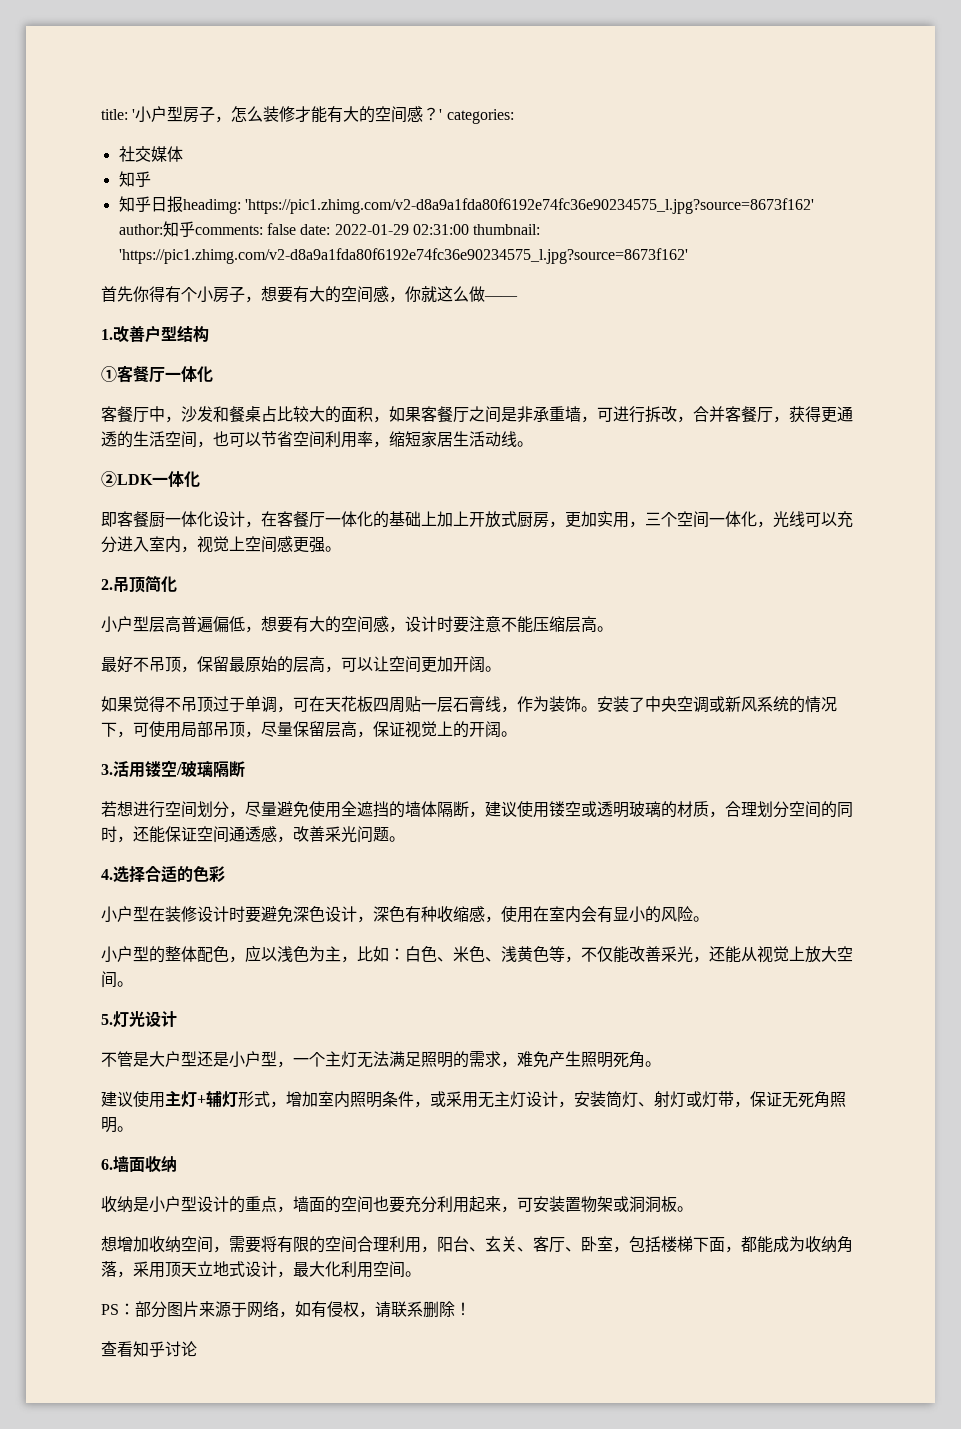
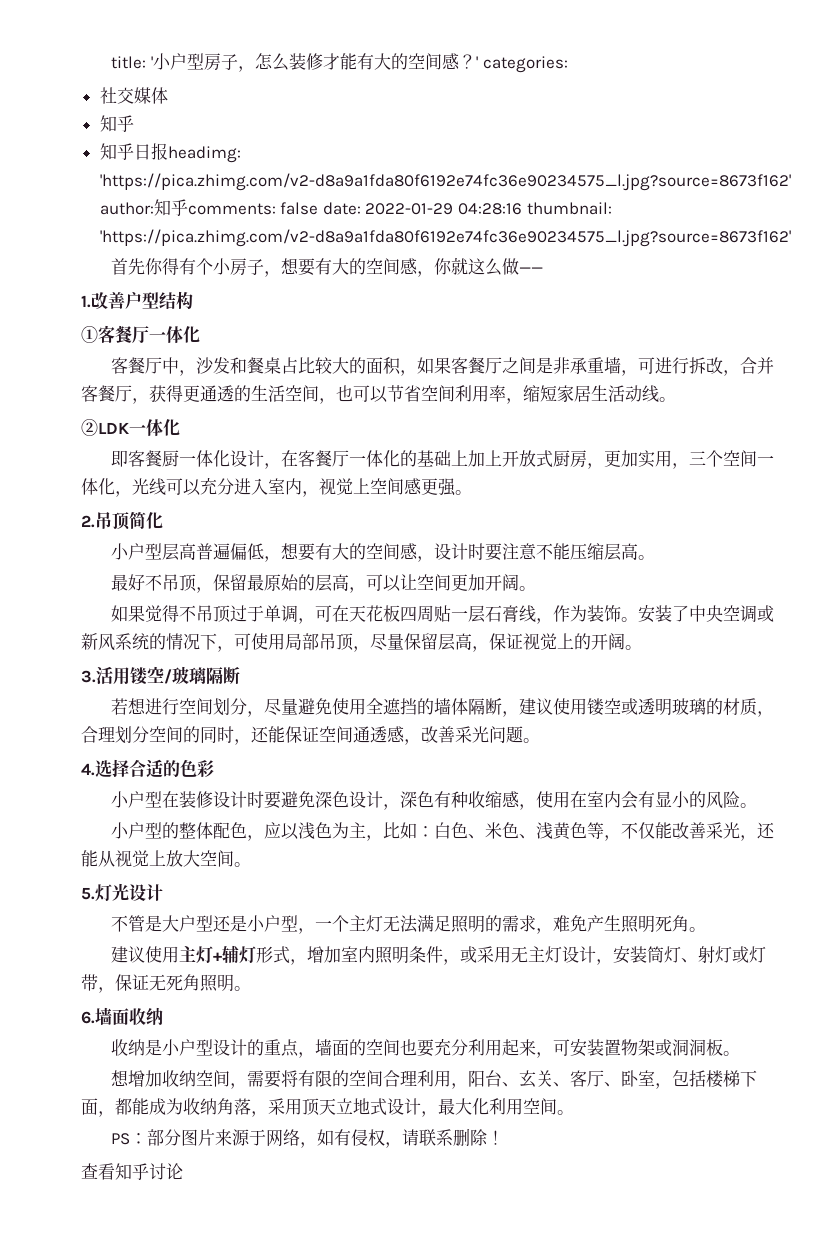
- 知乎日报headimg: 'https://pic1.zhimg.com/v2-d8a9a1fda80f6192e74fc36e90234575_l.jpg?source=8673f162' author:知乎comments: false date: 2022-01-29 02:31:00 thumbnail: 'https://pic1.zhimg.com/v2-d8a9a1fda80f6192e74fc36e90234575_l.jpg?source=8673f162'
+ 知乎日报headimg: 'https://pica.zhimg.com/v2-d8a9a1fda80f6192e74fc36e90234575_l.jpg?source=8673f162' author:知乎comments: false date: 2022-01-29 04:28:16 thumbnail: 'https://pica.zhimg.com/v2-d8a9a1fda80f6192e74fc36e90234575_l.jpg?source=8673f162'

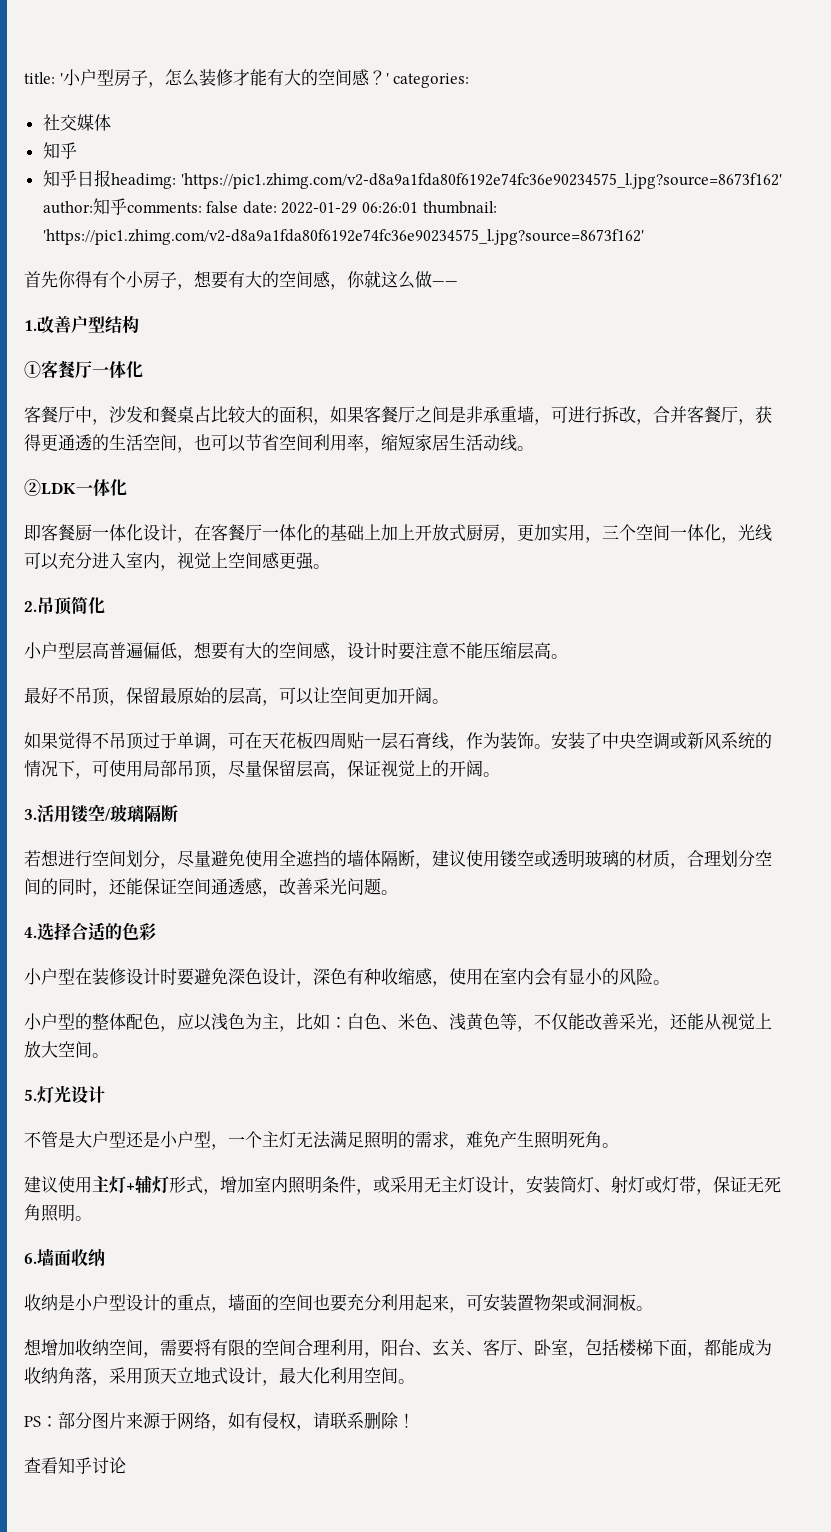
- 知乎日报headimg: 'https://pica.zhimg.com/v2-d8a9a1fda80f6192e74fc36e90234575_l.jpg?source=8673f162' author:知乎comments: false date: 2022-01-29 04:28:16 thumbnail: 'https://pica.zhimg.com/v2-d8a9a1fda80f6192e74fc36e90234575_l.jpg?source=8673f162'
+ 知乎日报headimg: 'https://pic1.zhimg.com/v2-d8a9a1fda80f6192e74fc36e90234575_l.jpg?source=8673f162' author:知乎comments: false date: 2022-01-29 06:26:01 thumbnail: 'https://pic1.zhimg.com/v2-d8a9a1fda80f6192e74fc36e90234575_l.jpg?source=8673f162'

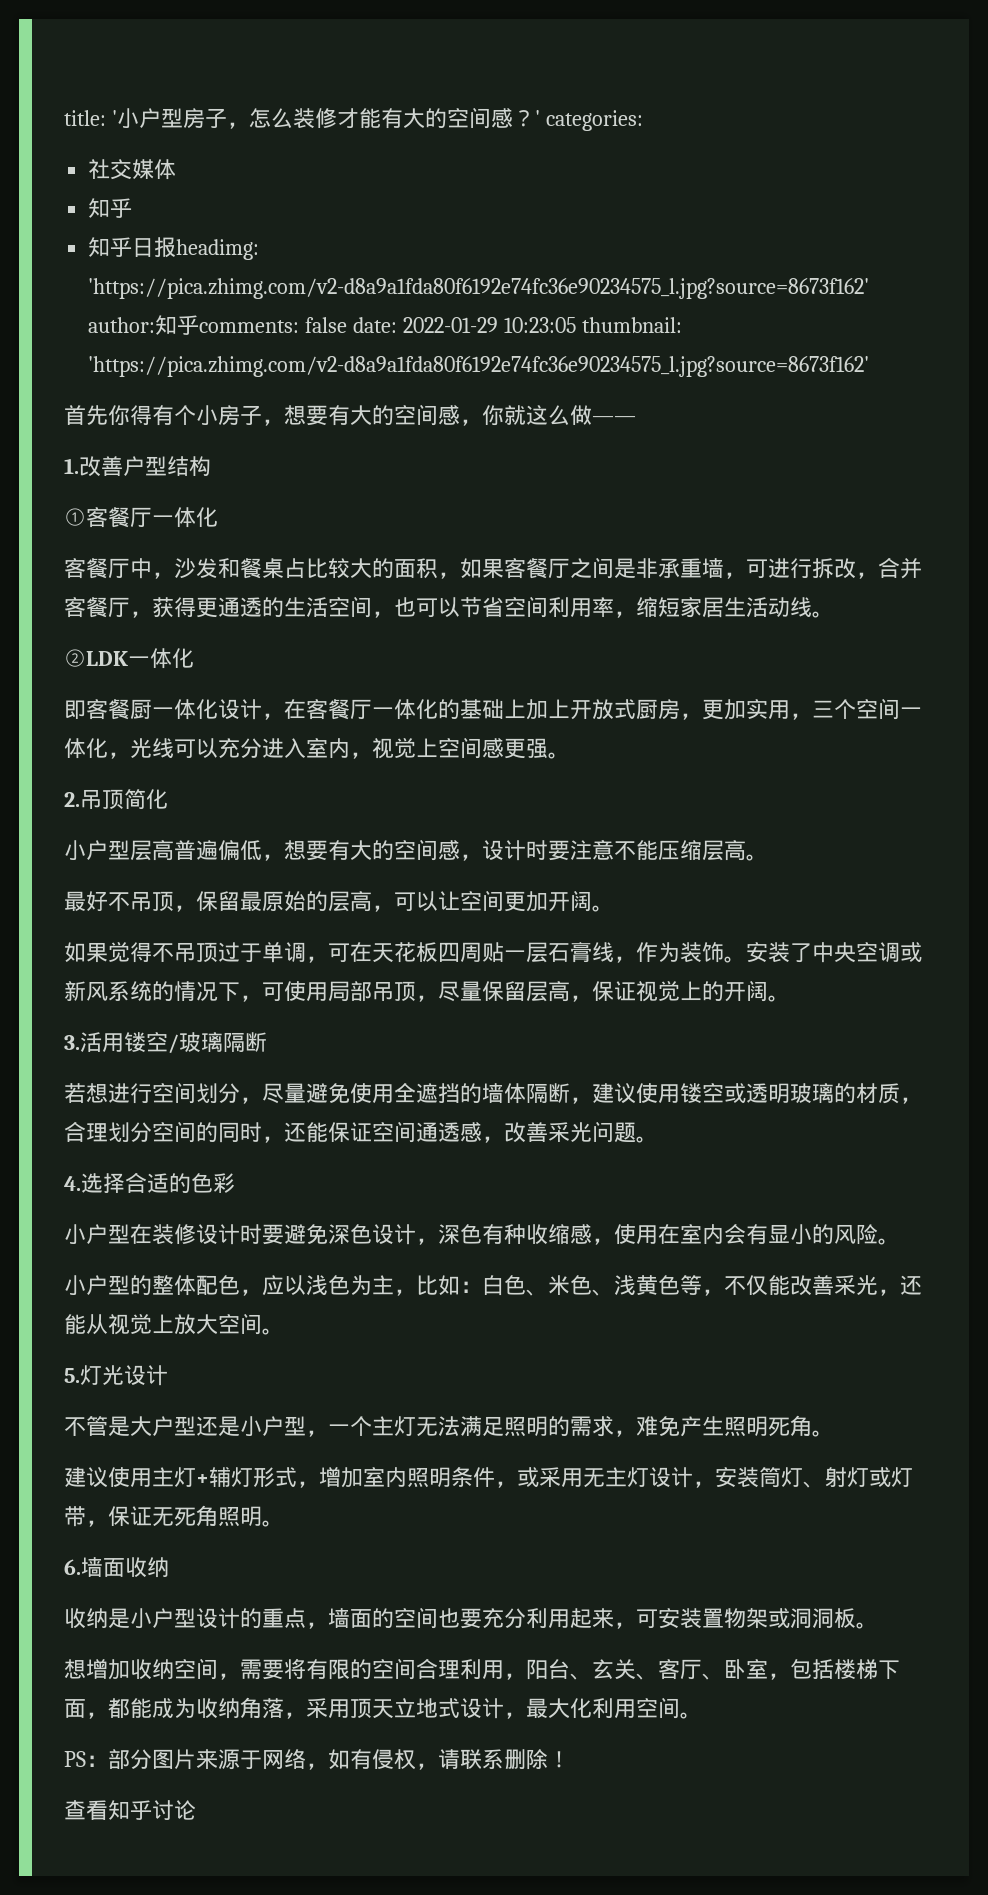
- 知乎日报headimg: 'https://pic1.zhimg.com/v2-d8a9a1fda80f6192e74fc36e90234575_l.jpg?source=8673f162' author:知乎comments: false date: 2022-01-29 06:26:01 thumbnail: 'https://pic1.zhimg.com/v2-d8a9a1fda80f6192e74fc36e90234575_l.jpg?source=8673f162'
+ 知乎日报headimg: 'https://pica.zhimg.com/v2-d8a9a1fda80f6192e74fc36e90234575_l.jpg?source=8673f162' author:知乎comments: false date: 2022-01-29 10:23:05 thumbnail: 'https://pica.zhimg.com/v2-d8a9a1fda80f6192e74fc36e90234575_l.jpg?source=8673f162'

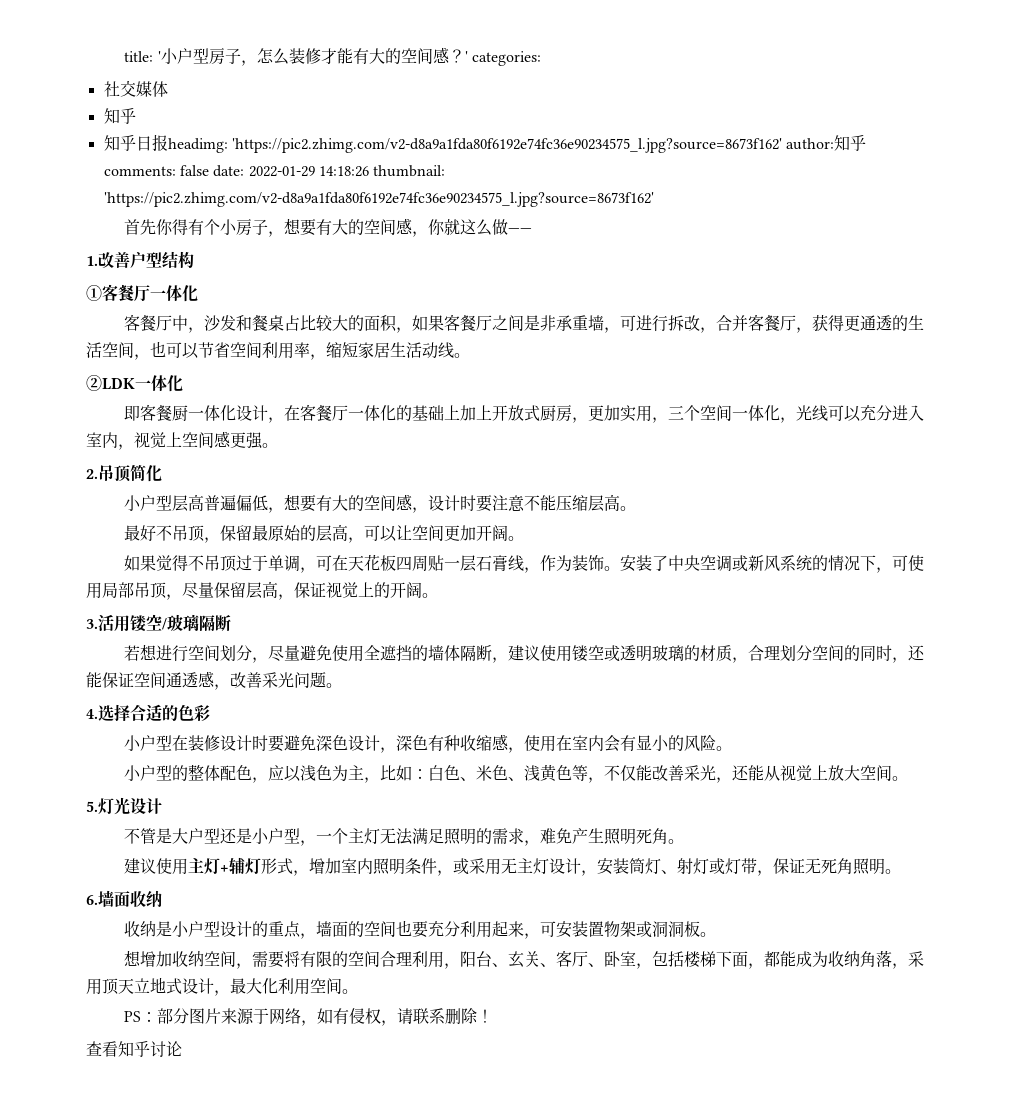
- 知乎日报headimg: 'https://pica.zhimg.com/v2-d8a9a1fda80f6192e74fc36e90234575_l.jpg?source=8673f162' author:知乎comments: false date: 2022-01-29 10:23:05 thumbnail: 'https://pica.zhimg.com/v2-d8a9a1fda80f6192e74fc36e90234575_l.jpg?source=8673f162'
+ 知乎日报headimg: 'https://pic2.zhimg.com/v2-d8a9a1fda80f6192e74fc36e90234575_l.jpg?source=8673f162' author:知乎comments: false date: 2022-01-29 14:18:26 thumbnail: 'https://pic2.zhimg.com/v2-d8a9a1fda80f6192e74fc36e90234575_l.jpg?source=8673f162'

